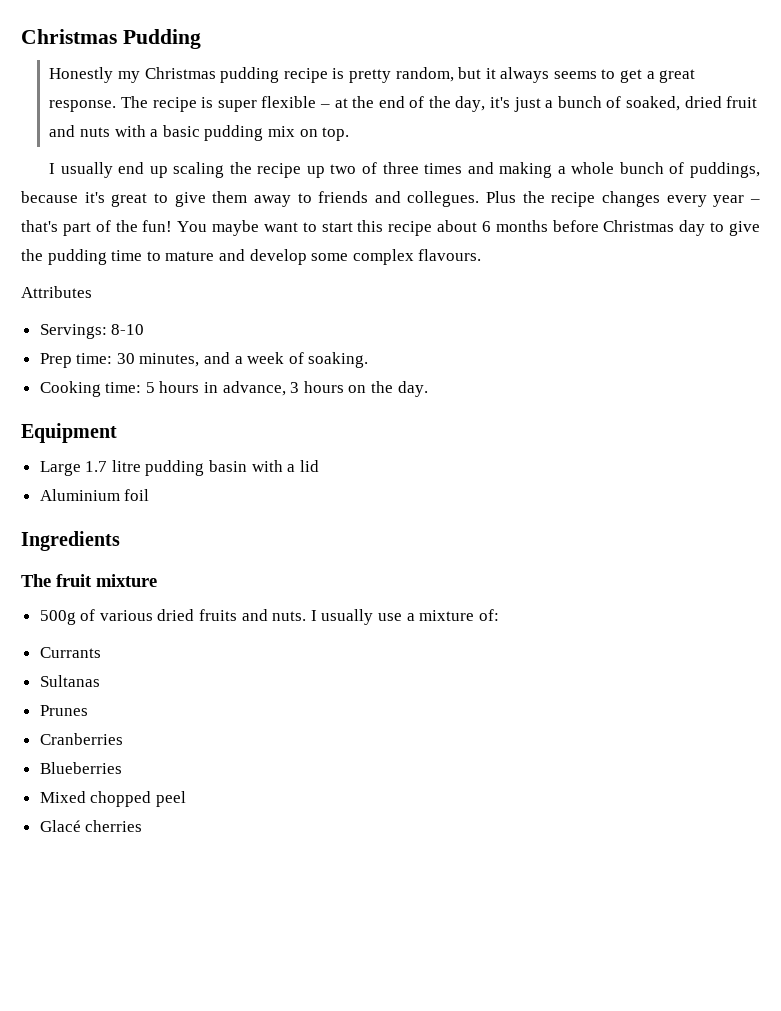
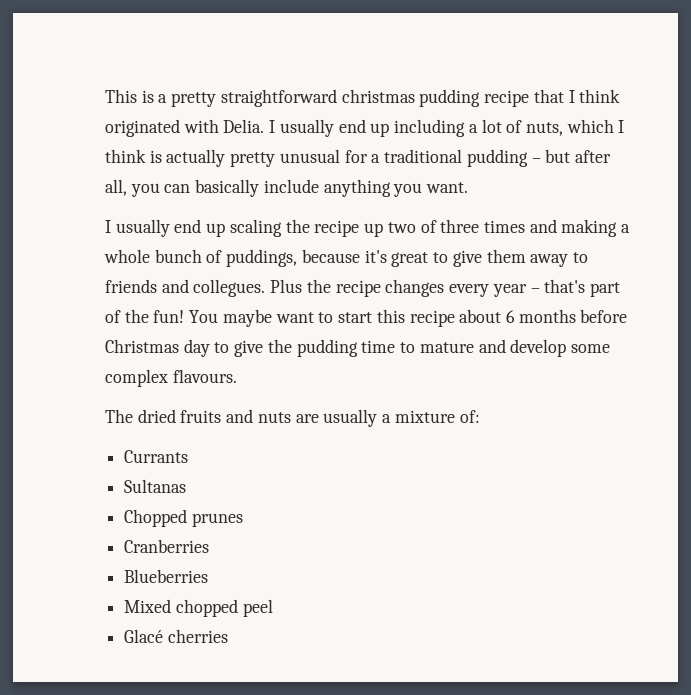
- Christmas Pudding
- Honestly my Christmas pudding recipe is pretty random, but it always seems to get a great response. The recipe is super flexible – at the end of the day, it's just a bunch of soaked, dried fruit and nuts with a basic pudding mix on top.
+ This is a pretty straightforward christmas pudding recipe that I think originated with Delia. I usually end up including a lot of nuts, which I think is actually pretty unusual for a traditional pudding – but after all, you can basically include anything you want.
- Attributes
- Servings: 8-10
- Prep time: 30 minutes, and a week of soaking.
- Cooking time: 5 hours in advance, 3 hours on the day.
- Equipment
- Large 1.7 litre pudding basin with a lid
- Aluminium foil
- Ingredients
- The fruit mixture
- 500g of various dried fruits and nuts. I usually use a mixture of:
+ The dried fruits and nuts are usually a mixture of:
- Prunes
+ Chopped prunes

